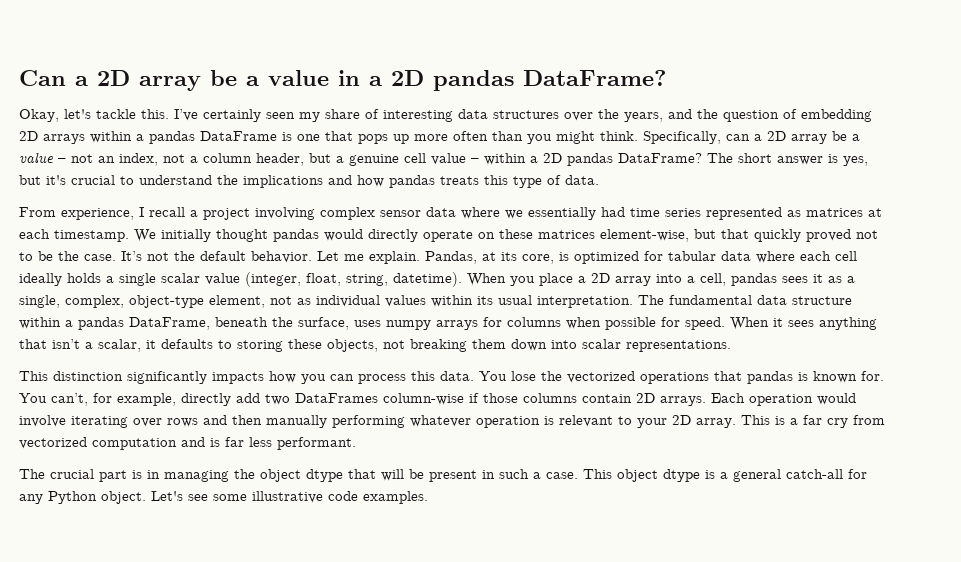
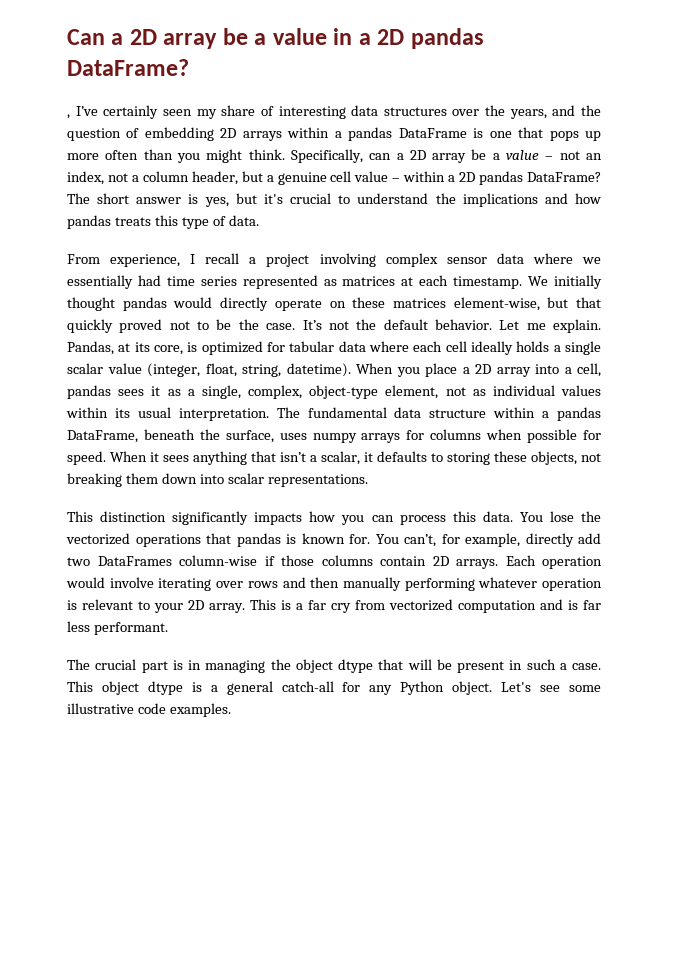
- Okay, let's tackle this. I’ve certainly seen my share of interesting data structures over the years, and the question of embedding 2D arrays within a pandas DataFrame is one that pops up more often than you might think.
+ , I’ve certainly seen my share of interesting data structures over the years, and the question of embedding 2D arrays within a pandas DataFrame is one that pops up more often than you might think.

